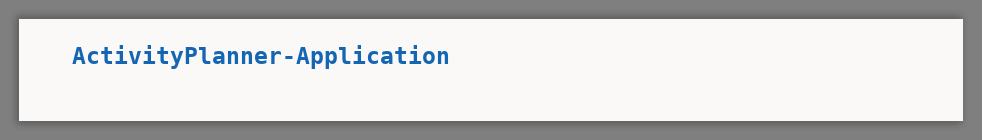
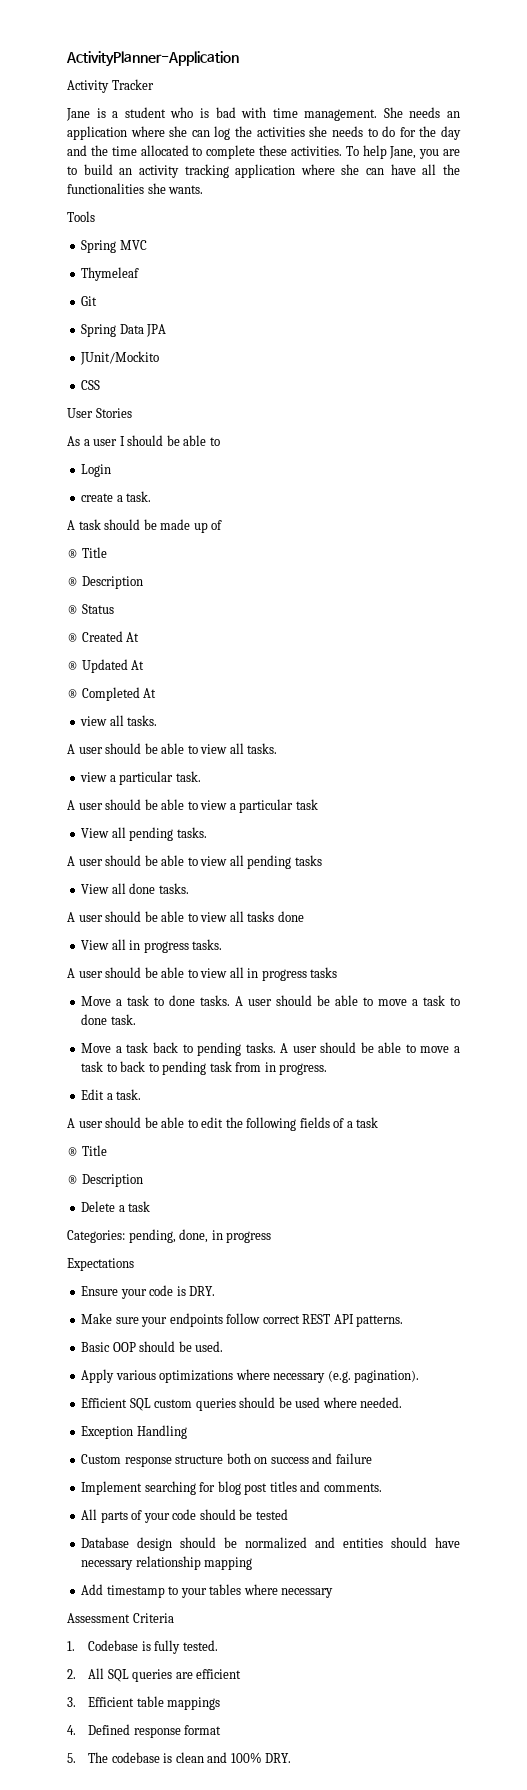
+ Activity Tracker
+ Jane is a student who is bad with time management. She needs an application where she can log the activities she needs to do for the day and the time allocated to complete these activities. To help Jane, you are to build an activity tracking application where she can have all the functionalities she wants.
+ Tools
+ Spring MVC
+ Thymeleaf
+ Git
+ Spring Data JPA
+ JUnit/Mockito
+ CSS
+ User Stories
+ As a user I should be able to
+ Login
+ create a task.
+ A task should be made up of
+ ® Title
+ ® Description
+ ® Status
+ ® Created At
+ ® Updated At
+ ® Completed At
+ view all tasks.
+ A user should be able to view all tasks.
+ view a particular task.
+ A user should be able to view a particular task
+ View all pending tasks.
+ A user should be able to view all pending tasks
+ View all done tasks.
+ A user should be able to view all tasks done
+ View all in progress tasks.
+ A user should be able to view all in progress tasks
+ Move a task to done tasks. A user should be able to move a task to done task.
+ Move a task back to pending tasks. A user should be able to move a task to back to pending task from in progress.
+ Edit a task.
+ A user should be able to edit the following fields of a task
+ ® Title
+ ® Description
+ Delete a task
+ Categories: pending, done, in progress
+ Expectations
+ Ensure your code is DRY.
+ Make sure your endpoints follow correct REST API patterns.
+ Basic OOP should be used.
+ Apply various optimizations where necessary (e.g. pagination).
+ Efficient SQL custom queries should be used where needed.
+ Exception Handling
+ Custom response structure both on success and failure
+ Implement searching for blog post titles and comments.
+ All parts of your code should be tested
+ Database design should be normalized and entities should have necessary relationship mapping
+ Add timestamp to your tables where necessary
+ Assessment Criteria
+ 1. Codebase is fully tested.
+ 2. All SQL queries are efficient
+ 3. Efficient table mappings
+ 4. Defined response format
+ 5. The codebase is clean and 100% DRY.

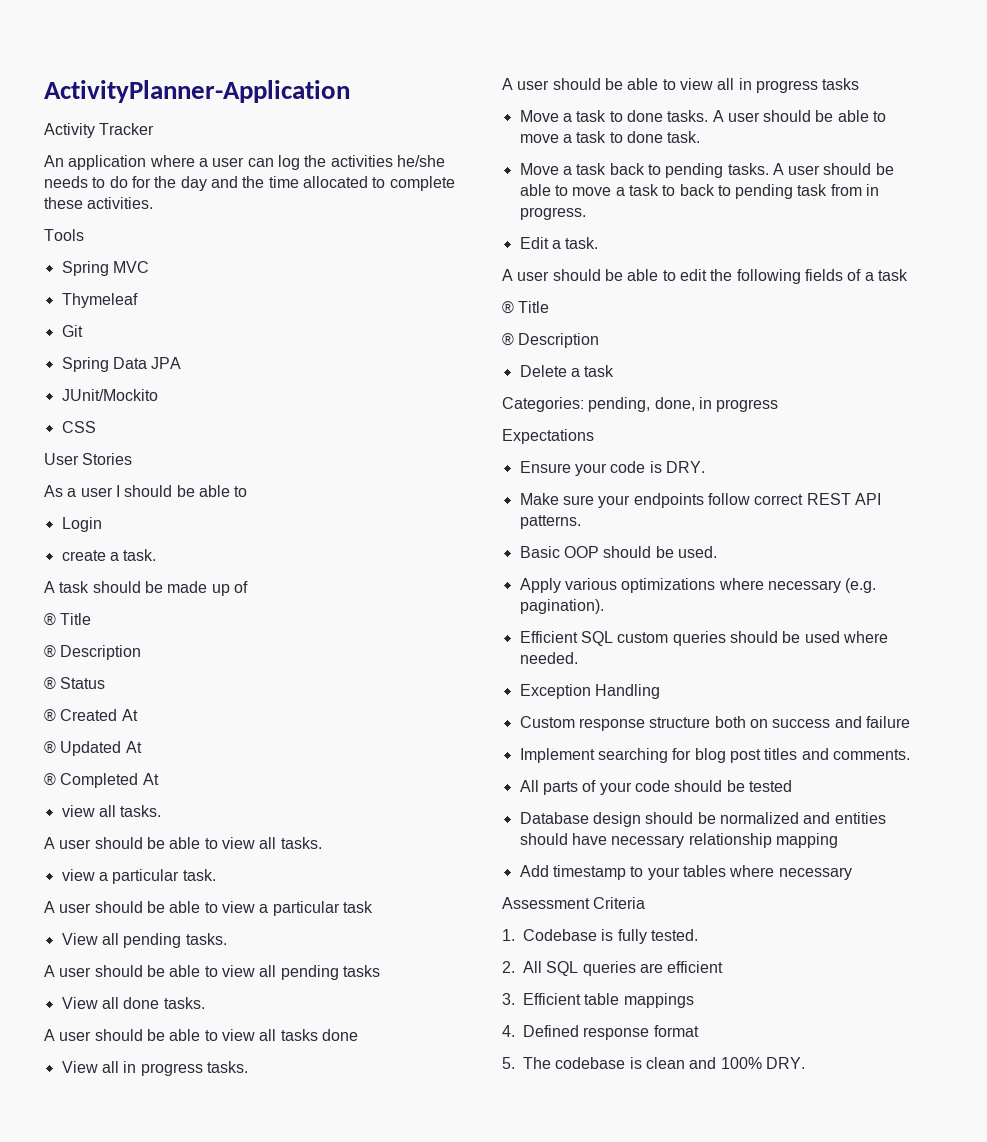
- Jane is a student who is bad with time management. She needs an application where she can log the activities she needs to do for the day and the time allocated to complete these activities. To help Jane, you are to build an activity tracking application where she can have all the functionalities she wants.
+ An application where a user can log the activities he/she needs to do for the day and the time allocated to complete these activities.

